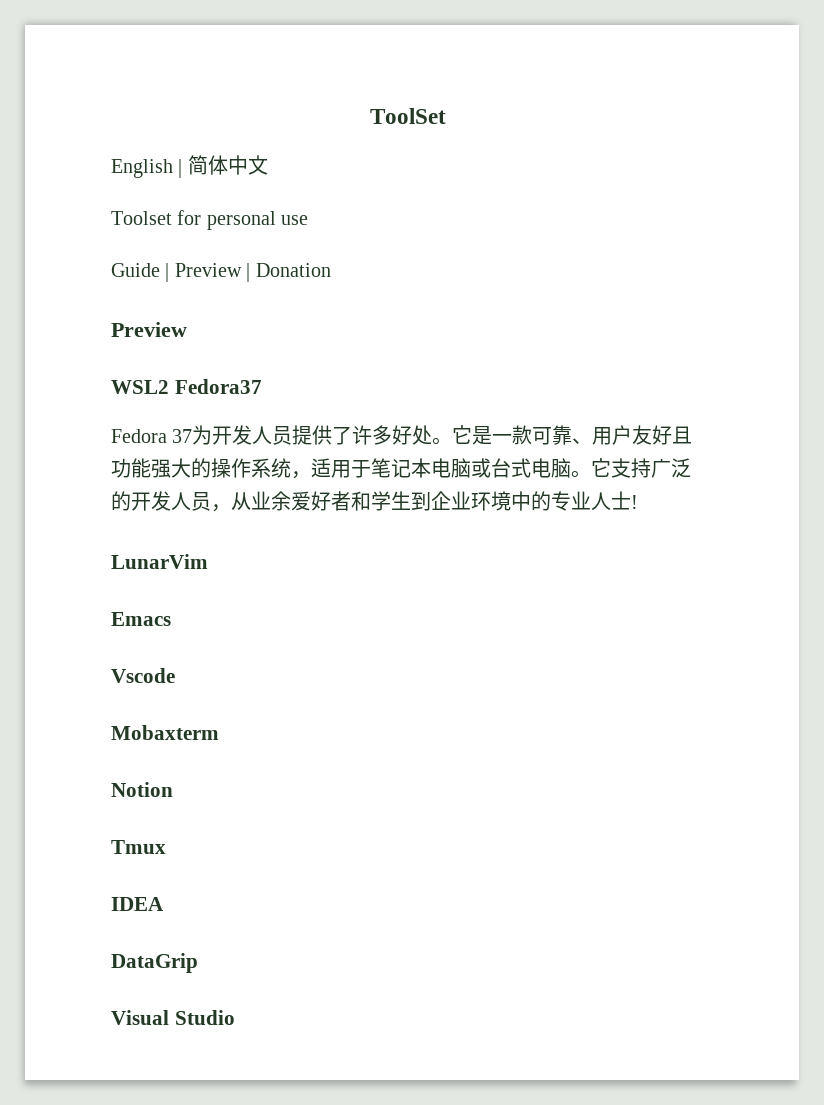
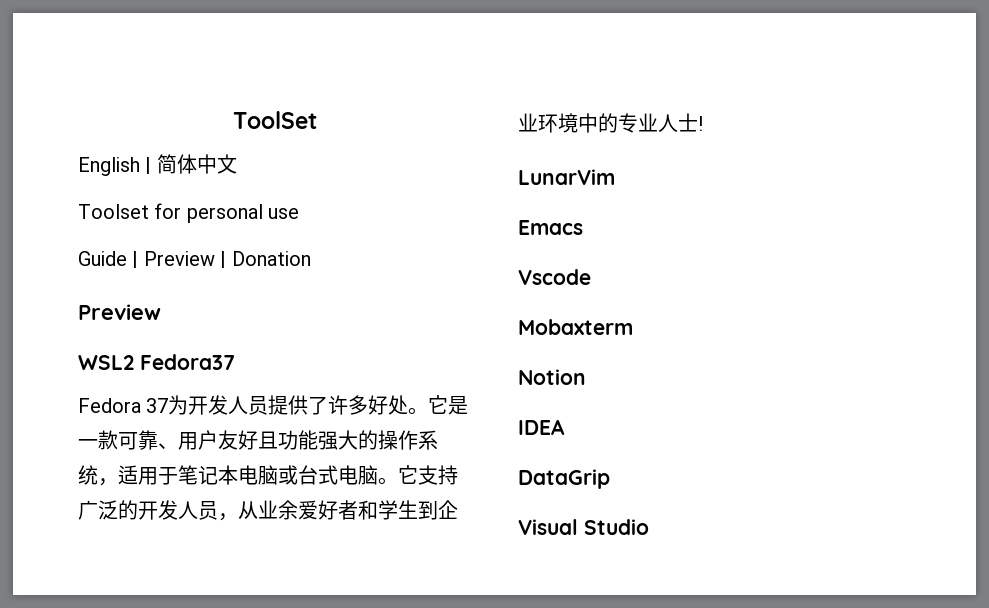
- Tmux

